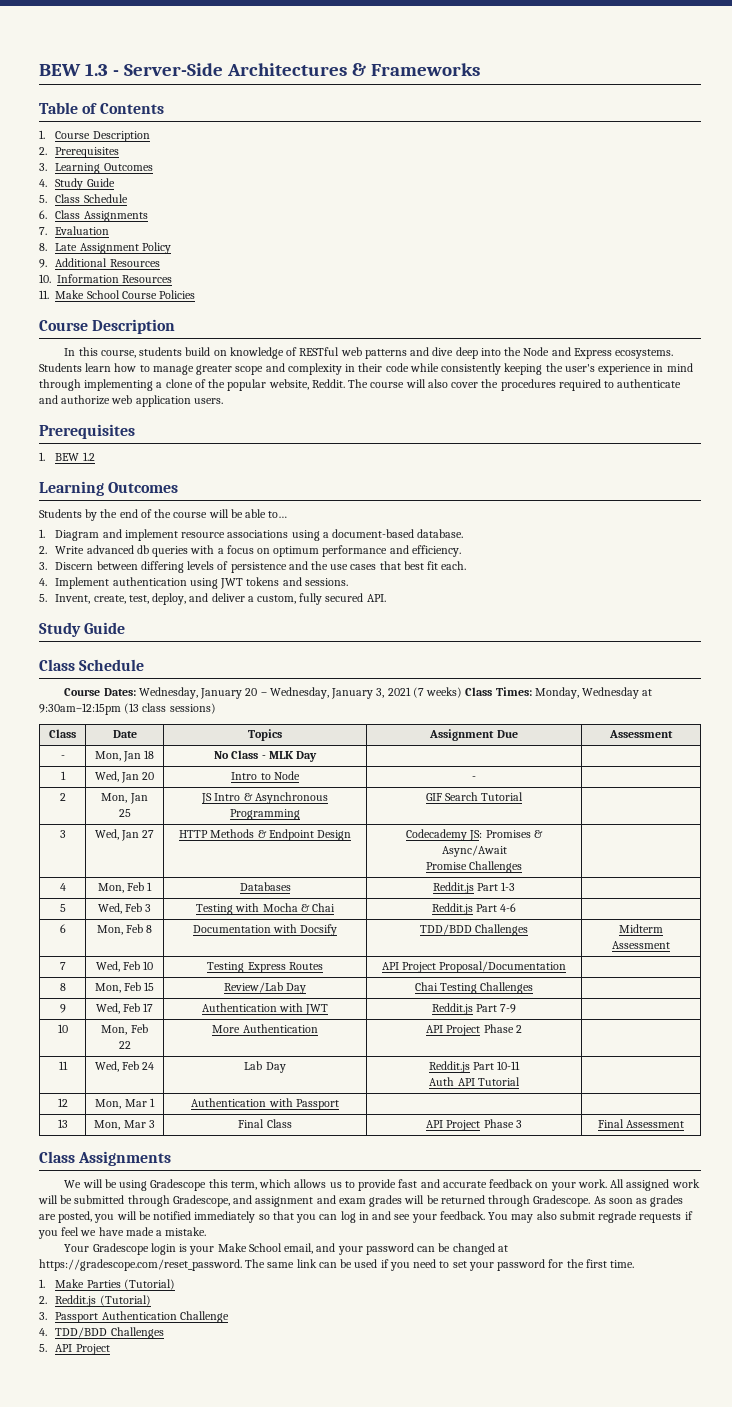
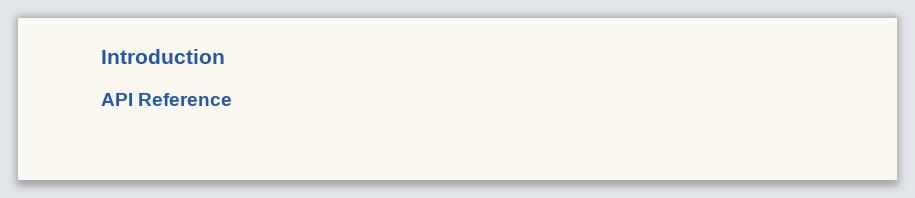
- BEW 1.3 - Server-Side Architectures & Frameworks
- Table of Contents
- 1. Course Description
- 2. Prerequisites
- 3. Learning Outcomes
- 4. Study Guide
- 5. Class Schedule
- 6. Class Assignments
- 7. Evaluation
- 8. Late Assignment Policy
- 9. Additional Resources
- 10. Information Resources
- 11. Make School Course Policies
- Course Description
- In this course, students build on knowledge of RESTful web patterns and dive deep into the Node and Express ecosystems. Students learn how to manage greater scope and complexity in their code while consistently keeping the user's experience in mind through implementing a clone of the popular website, Reddit. The course will also cover the procedures required to authenticate and authorize web application users.
- Prerequisites
- 1. BEW 1.2
- Learning Outcomes
- Students by the end of the course will be able to…
- 1. Diagram and implement resource associations using a document-based database.
- 2. Write advanced db queries with a focus on optimum performance and efficiency.
- 3. Discern between differing levels of persistence and the use cases that best fit each.
- 4. Implement authentication using JWT tokens and sessions.
- 5. Invent, create, test, deploy, and deliver a custom, fully secured API.
- Study Guide
- Class Schedule
- Course Dates: Wednesday, January 20 – Wednesday, January 3, 2021 (7 weeks) Class Times: Monday, Wednesday at 9:30am–12:15pm (13 class sessions)
- Class | Date | Topics | Assignment Due | Assessment
- - | Mon, Jan 18 | No Class - MLK Day | |
- 1 | Wed, Jan 20 | Intro to Node | - |
- 2 | Mon, Jan 25 | JS Intro & Asynchronous Programming | GIF Search Tutorial |
- 3 | Wed, Jan 27 | HTTP Methods & Endpoint Design | Codecademy JS: Promises & Async/Await
- Promise Challenges |
- 4 | Mon, Feb 1 | Databases | Reddit.js Part 1-3 |
- 5 | Wed, Feb 3 | Testing with Mocha & Chai | Reddit.js Part 4-6 |
- 6 | Mon, Feb 8 | Documentation with Docsify | TDD/BDD Challenges | Midterm Assessment
- 7 | Wed, Feb 10 | Testing Express Routes | API Project Proposal/Documentation |
- 8 | Mon, Feb 15 | Review/Lab Day | Chai Testing Challenges |
- 9 | Wed, Feb 17 | Authentication with JWT | Reddit.js Part 7-9 |
- 10 | Mon, Feb 22 | More Authentication | API Project Phase 2 |
- 11 | Wed, Feb 24 | Lab Day | Reddit.js Part 10-11
- Auth API Tutorial |
- 12 | Mon, Mar 1 | Authentication with Passport | |
- 13 | Mon, Mar 3 | Final Class | API Project Phase 3 | Final Assessment
- Class Assignments
- We will be using Gradescope this term, which allows us to provide fast and accurate feedback on your work. All assigned work will be submitted through Gradescope, and assignment and exam grades will be returned through Gradescope. As soon as grades are posted, you will be notified immediately so that you can log in and see your feedback. You may also submit regrade requests if you feel we have made a mistake.
- Your Gradescope login is your Make School email, and your password can be changed at https://gradescope.com/reset_password. The same link can be used if you need to set your password for the first time.
- 1. Make Parties (Tutorial)
- 2. Reddit.js (Tutorial)
- 3. Passport Authentication Challenge
- 4. TDD/BDD Challenges
- 5. API Project
+ Introduction
+ API Reference

